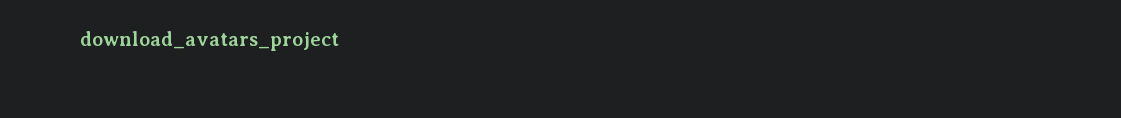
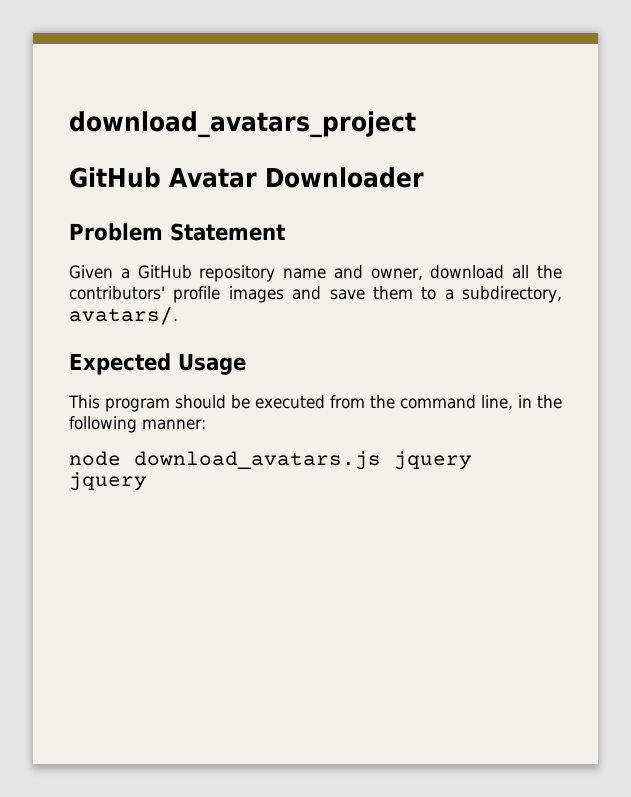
+ GitHub Avatar Downloader
+ Problem Statement
+ Given a GitHub repository name and owner, download all the contributors' profile images and save them to a subdirectory, avatars/.
+ Expected Usage
+ This program should be executed from the command line, in the following manner:
+ node download_avatars.js jquery jquery

